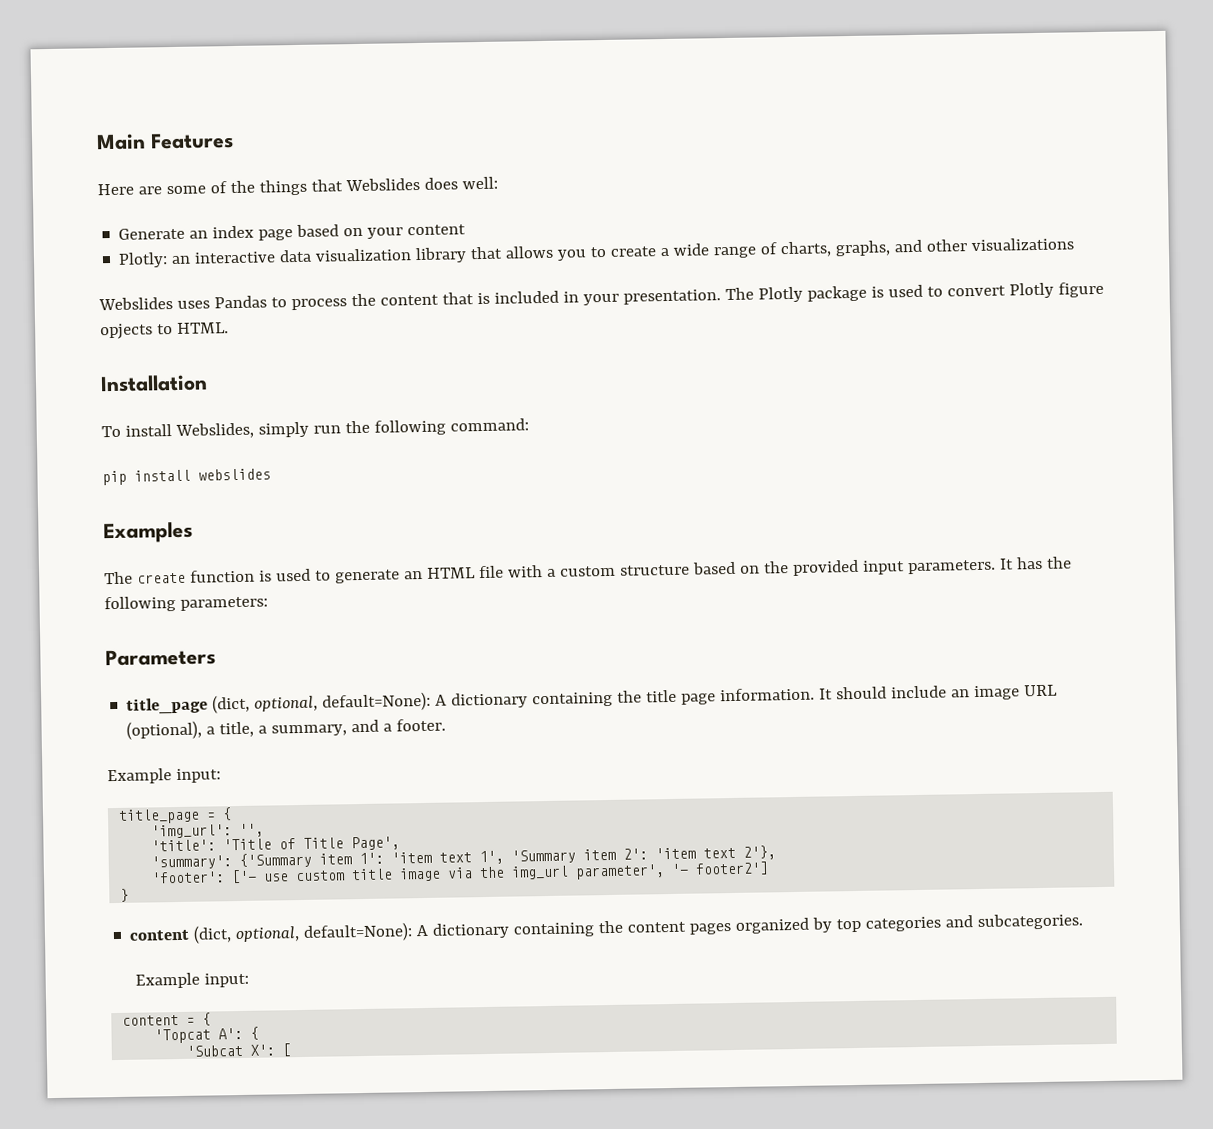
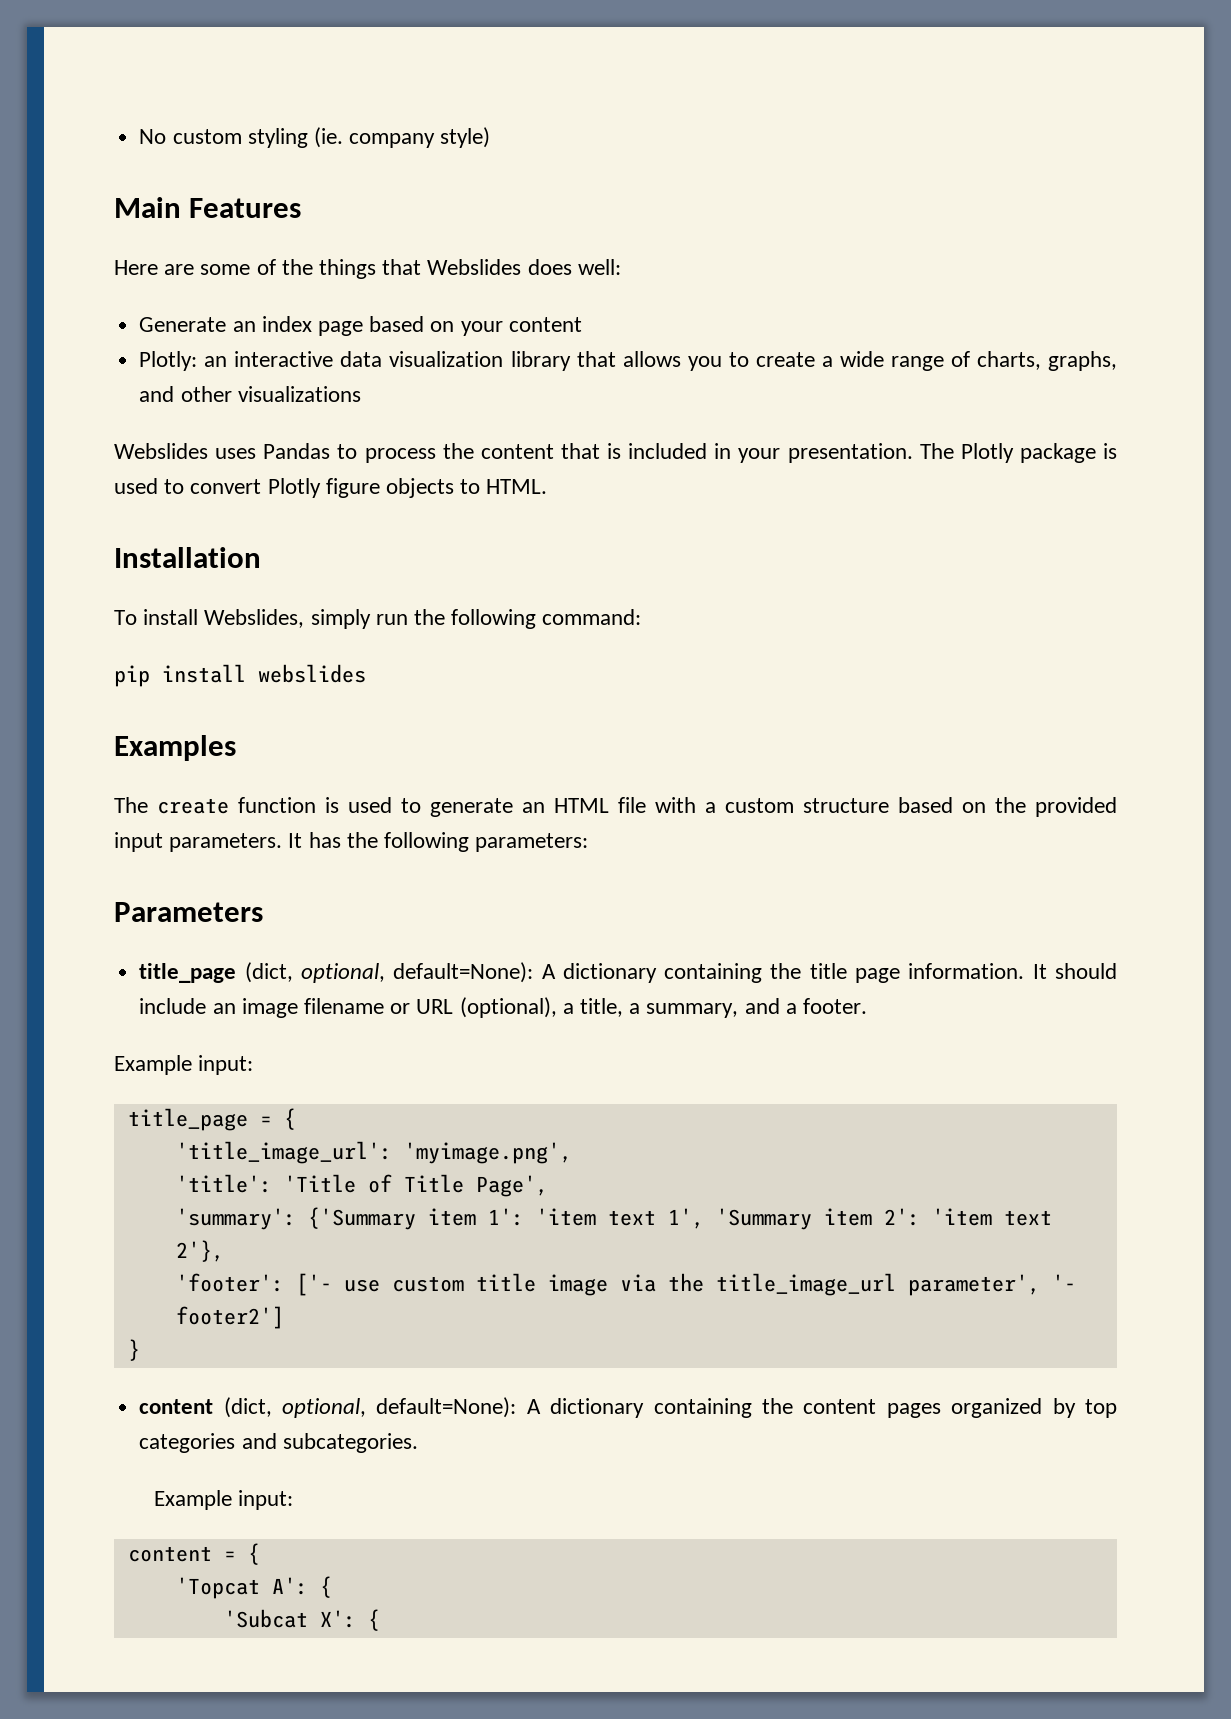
+ No custom styling (ie. company style)
- The Plotly package is used to convert Plotly figure opjects to HTML.
+ The Plotly package is used to convert Plotly figure objects to HTML.
- It should include an image URL (optional), a title, a summary, and a footer.
+ It should include an image filename or URL (optional), a title, a summary, and a footer.
- 'img_url': '',
+ 'title_image_url': 'myimage.png',
- 'footer': ['- use custom title image via the img_url parameter', '- footer2']
+ 'footer': ['- use custom title image via the title_image_url parameter', '- footer2']
- 'Subcat X': [
+ 'Subcat X': {

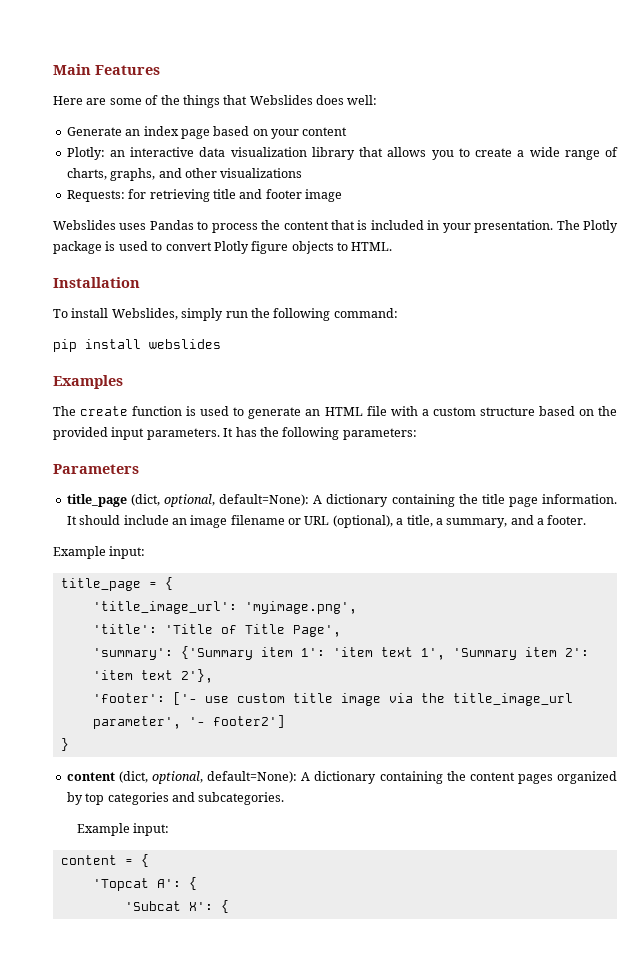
- No custom styling (ie. company style)
+ Requests: for retrieving title and footer image

